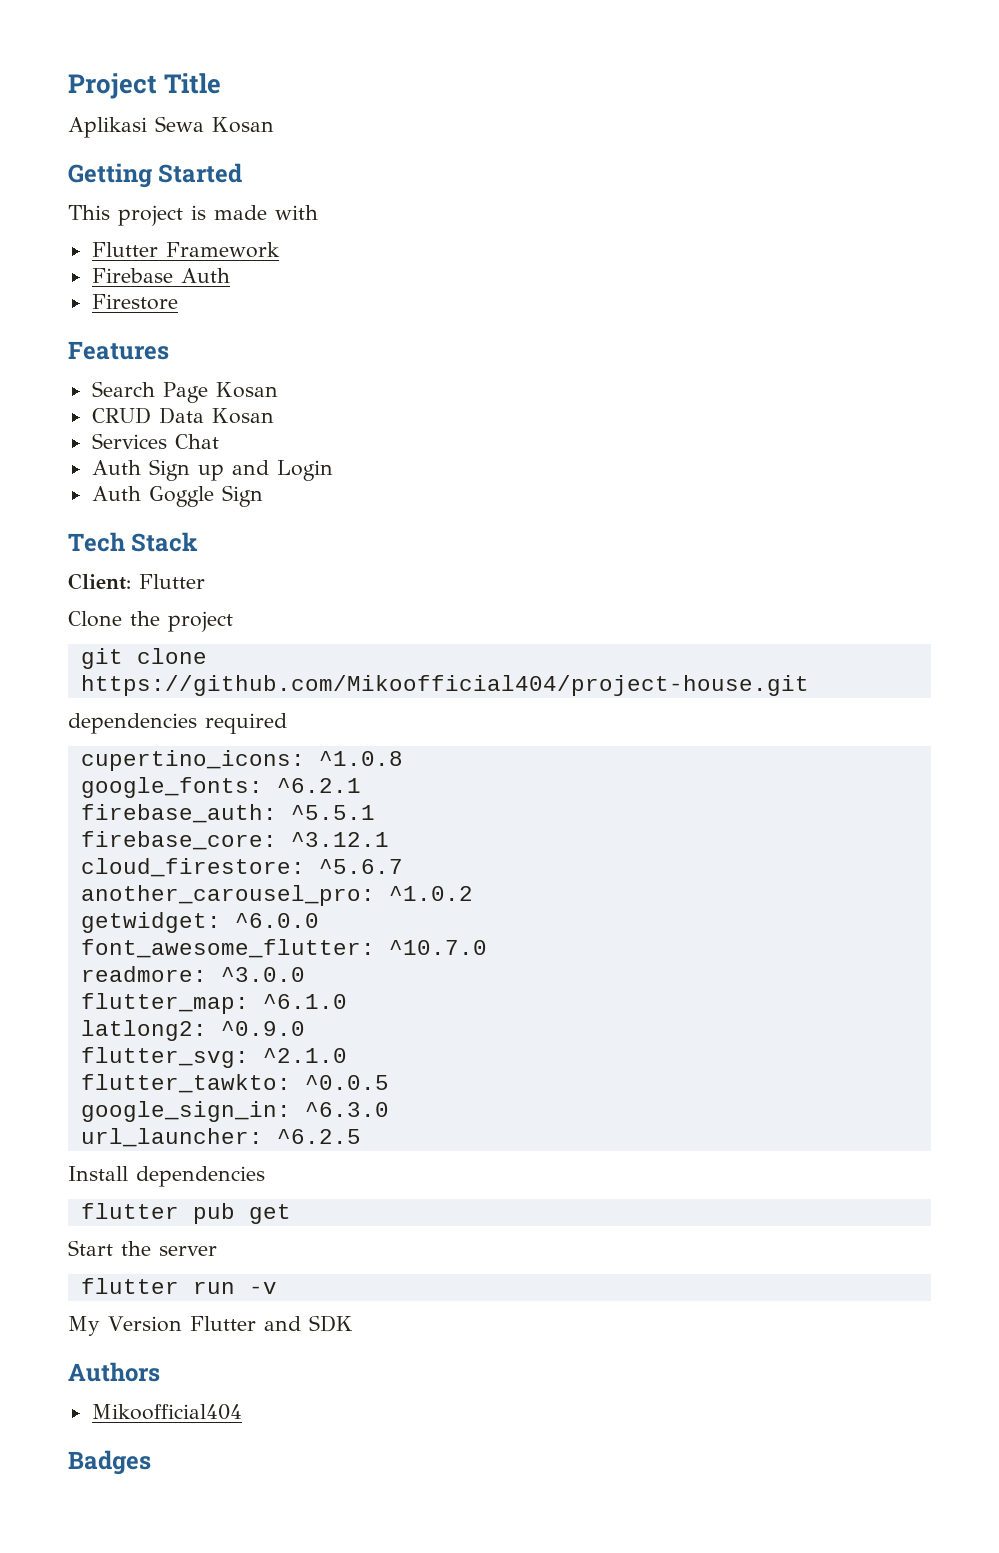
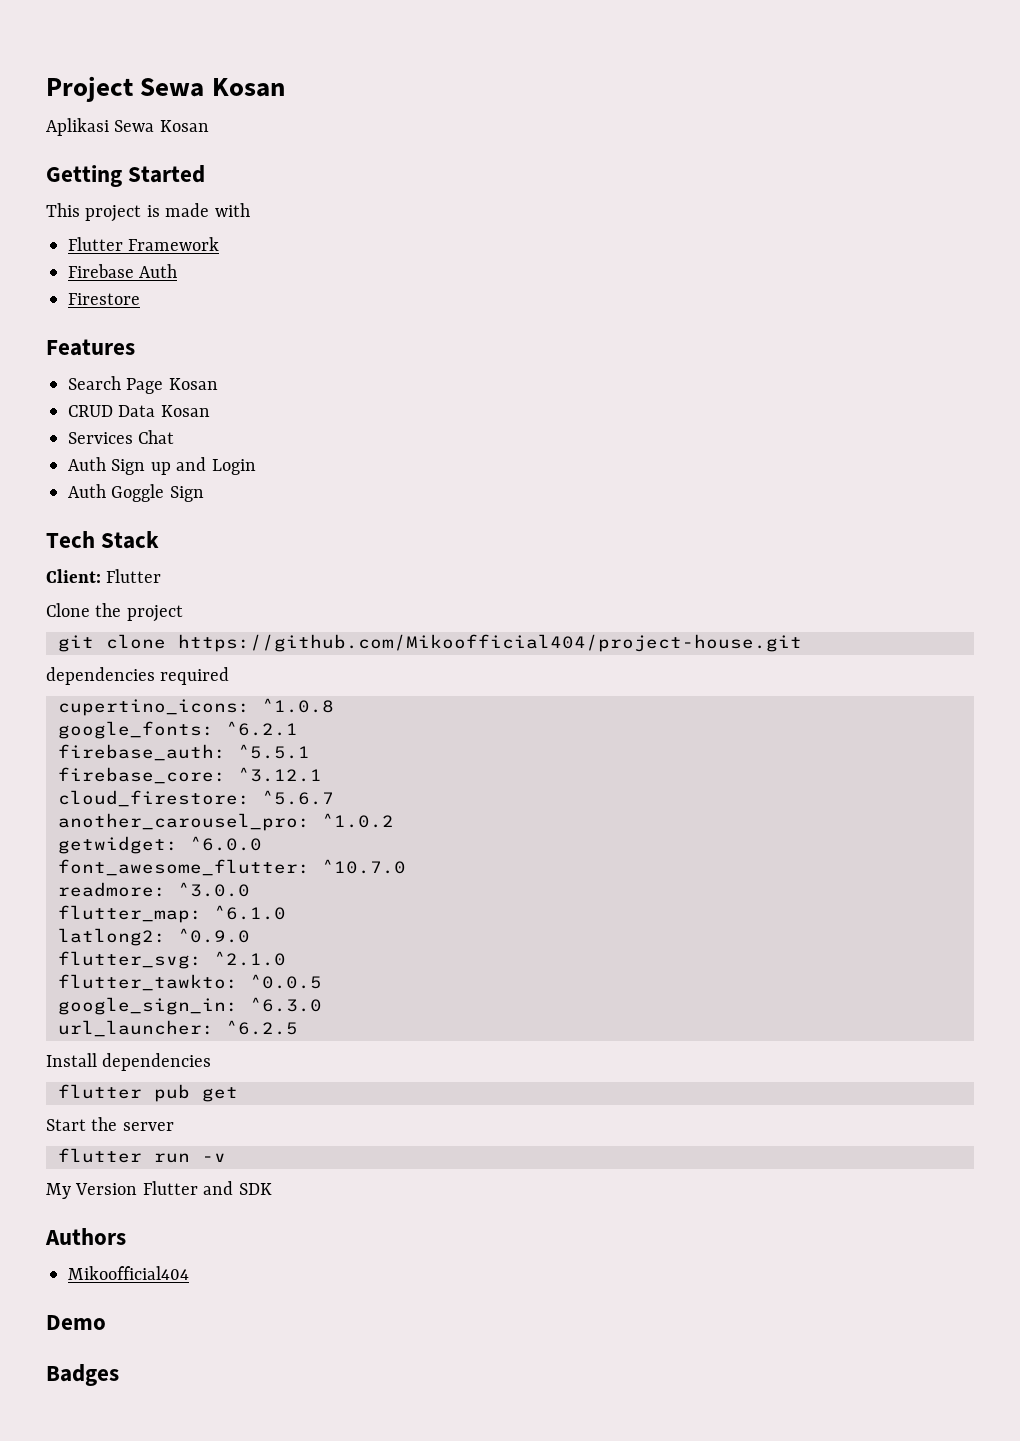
- Project Title
+ Project Sewa Kosan
+ Demo

